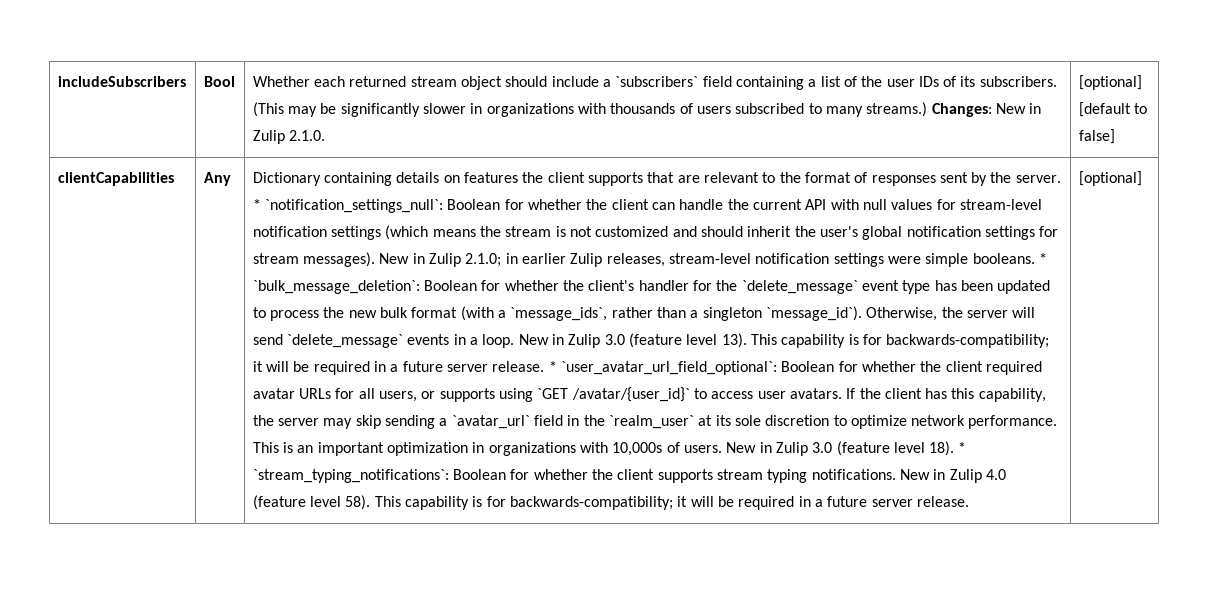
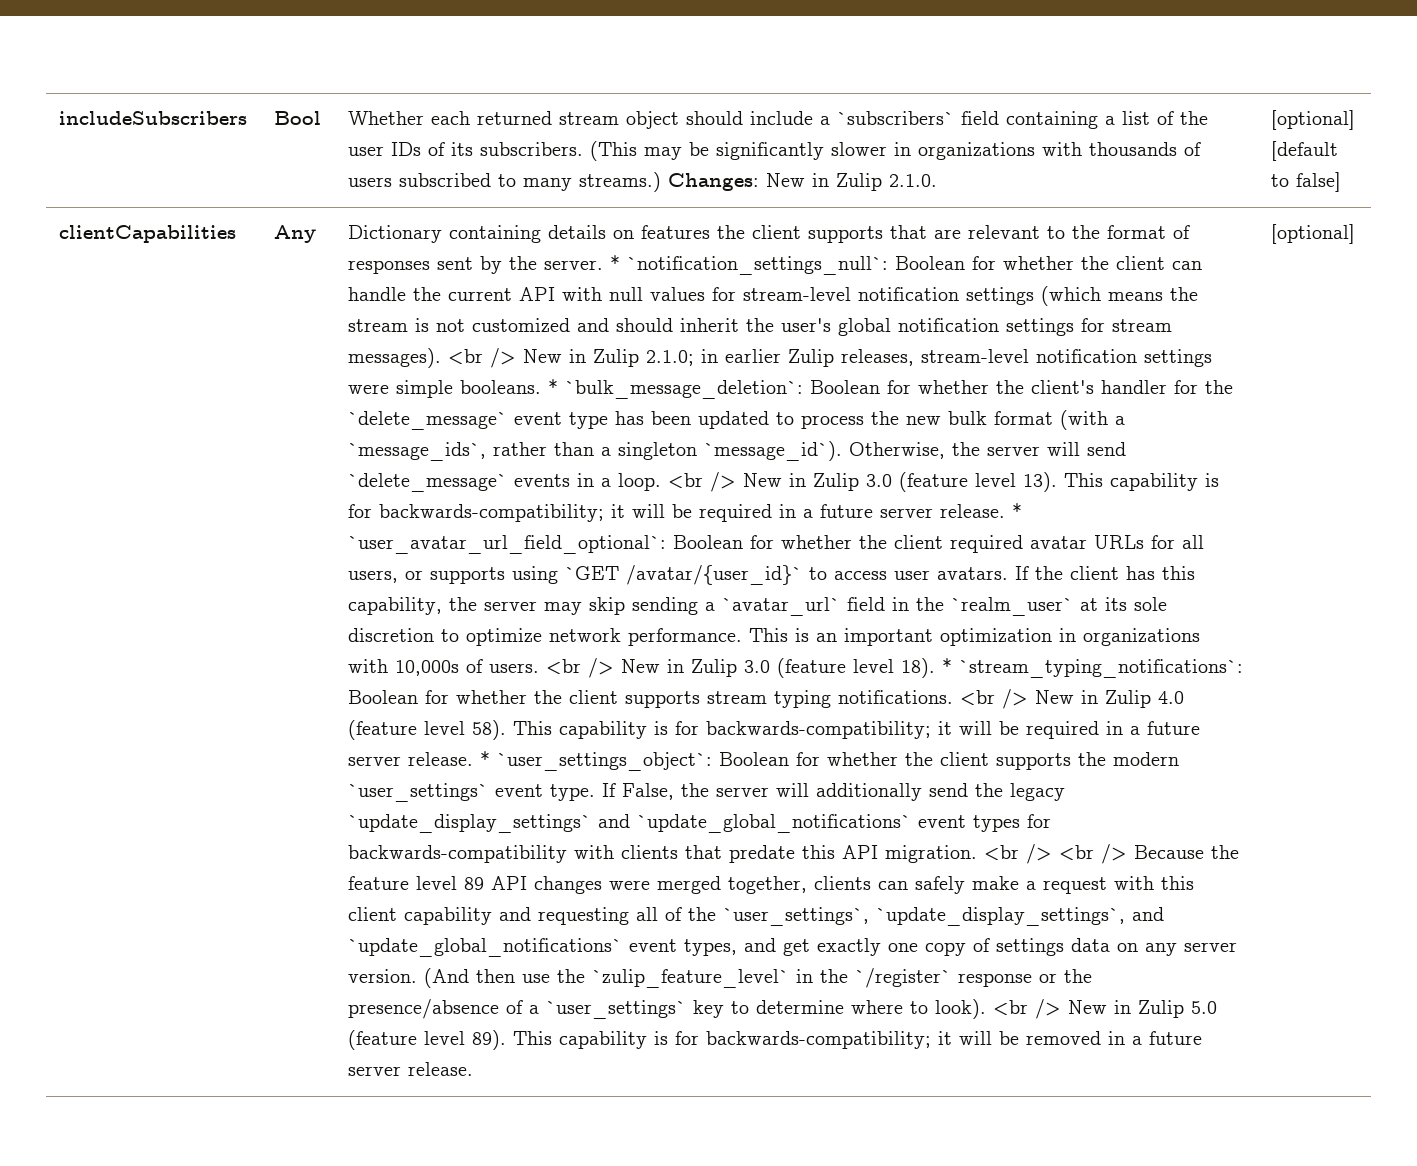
- New in Zulip 2.1.0; in earlier Zulip releases, stream-level notification settings were simple booleans.
+ <br /> New in Zulip 2.1.0; in earlier Zulip releases, stream-level notification settings were simple booleans.
- New in Zulip 3.0 (feature level 13).
+ <br /> New in Zulip 3.0 (feature level 13).
- New in Zulip 3.0 (feature level 18).
+ <br /> New in Zulip 3.0 (feature level 18).
- New in Zulip 4.0 (feature level 58).
+ <br /> New in Zulip 4.0 (feature level 58).
+ * `user_settings_object`: Boolean for whether the client supports the modern `user_settings` event type. If False, the server will additionally send the legacy `update_display_settings` and `update_global_notifications` event types for backwards-compatibility with clients that predate this API migration. <br /> <br /> Because the feature level 89 API changes were merged together, clients can safely make a request with this client capability and requesting all of the `user_settings`, `update_display_settings`, and `update_global_notifications` event types, and get exactly one copy of settings data on any server version. (And then use the `zulip_feature_level` in the `/register` response or the presence/absence of a `user_settings` key to determine where to look). <br /> New in Zulip 5.0 (feature level 89). This capability is for backwards-compatibility; it will be removed in a future server release.

